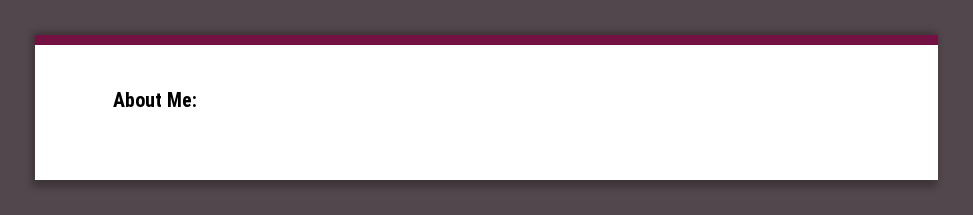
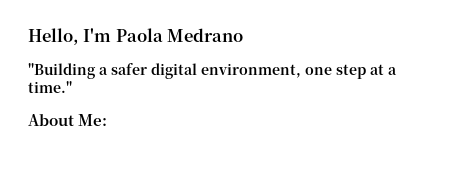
+ Hello, I'm Paola Medrano
+ "Building a safer digital environment, one step at a time."

